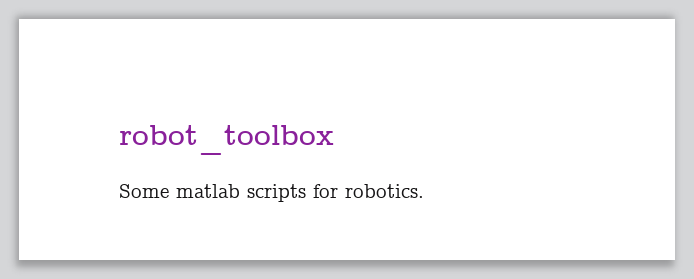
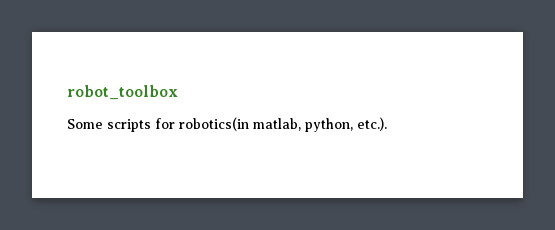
- Some matlab scripts for robotics.
+ Some scripts for robotics(in matlab, python, etc.).

